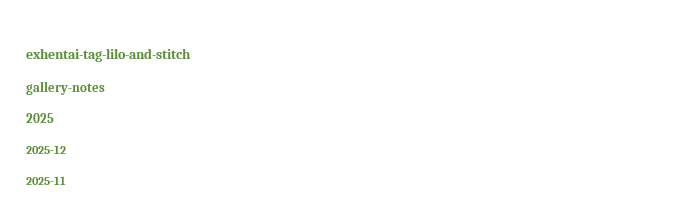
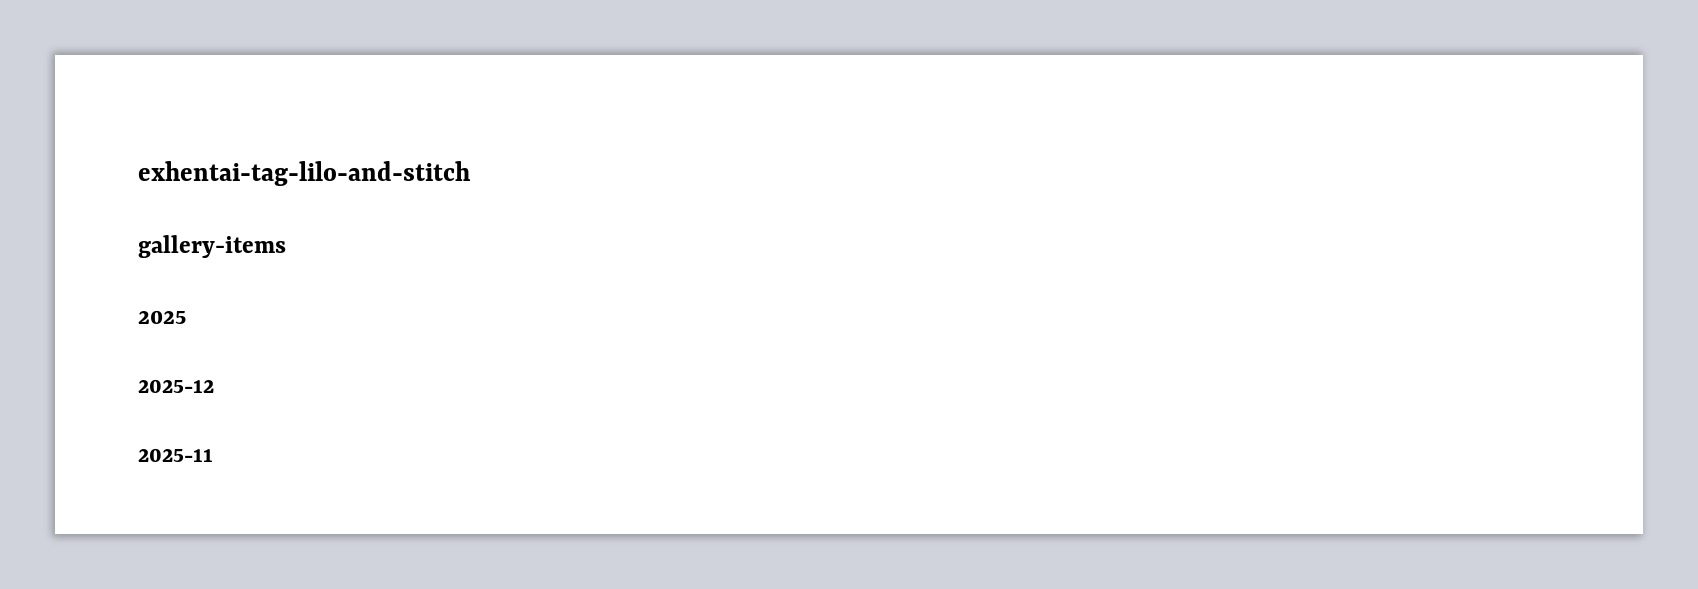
- gallery-notes
+ gallery-items

